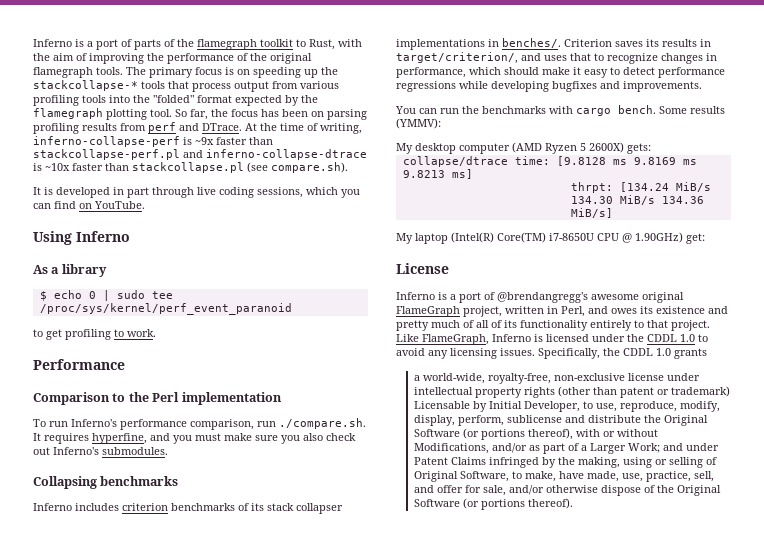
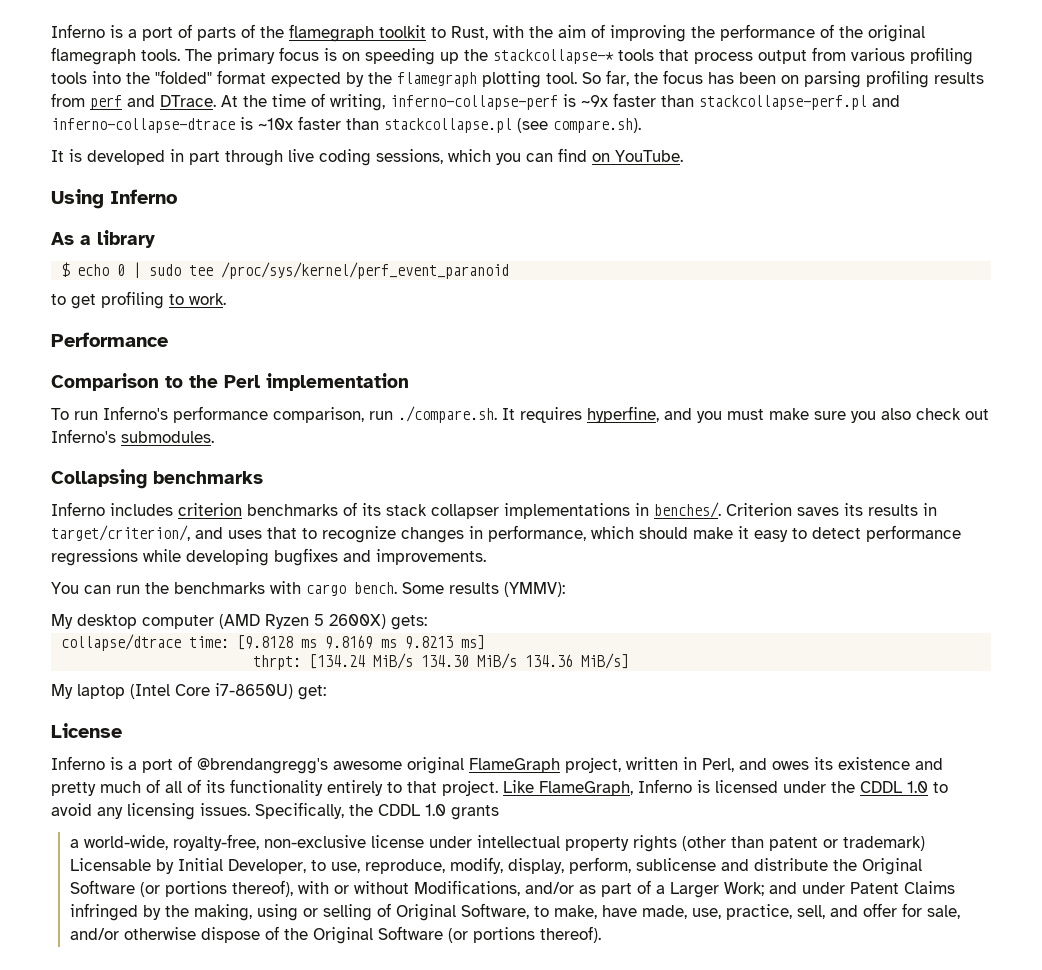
- My laptop (Intel(R) Core(TM) i7-8650U CPU @ 1.90GHz) get:
+ My laptop (Intel Core i7-8650U) get:

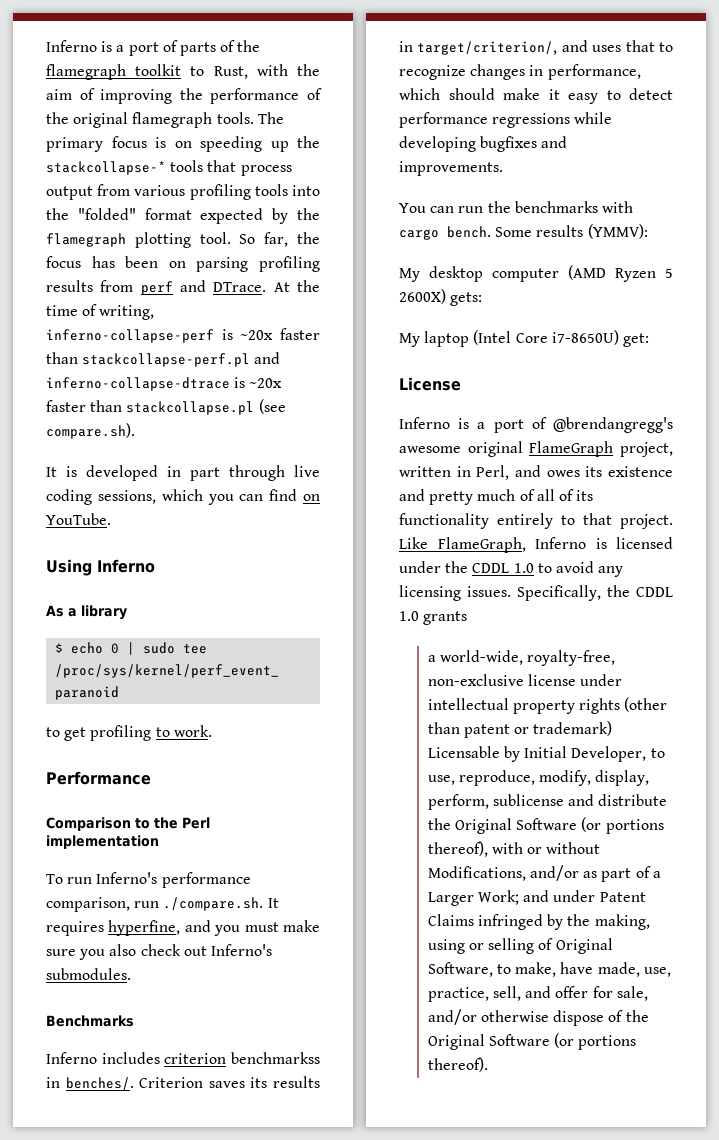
- At the time of writing, inferno-collapse-perf is ~9x faster than stackcollapse-perf.pl and inferno-collapse-dtrace is ~10x faster than stackcollapse.pl (see compare.sh).
+ At the time of writing, inferno-collapse-perf is ~20x faster than stackcollapse-perf.pl and inferno-collapse-dtrace is ~20x faster than stackcollapse.pl (see compare.sh).
- Collapsing benchmarks
+ Benchmarks
- Inferno includes criterion benchmarks of its stack collapser implementations in benches/.
+ Inferno includes criterion benchmarkss in benches/.
- collapse/dtrace time: [9.8128 ms 9.8169 ms 9.8213 ms]
- thrpt: [134.24 MiB/s 134.30 MiB/s 134.36 MiB/s]

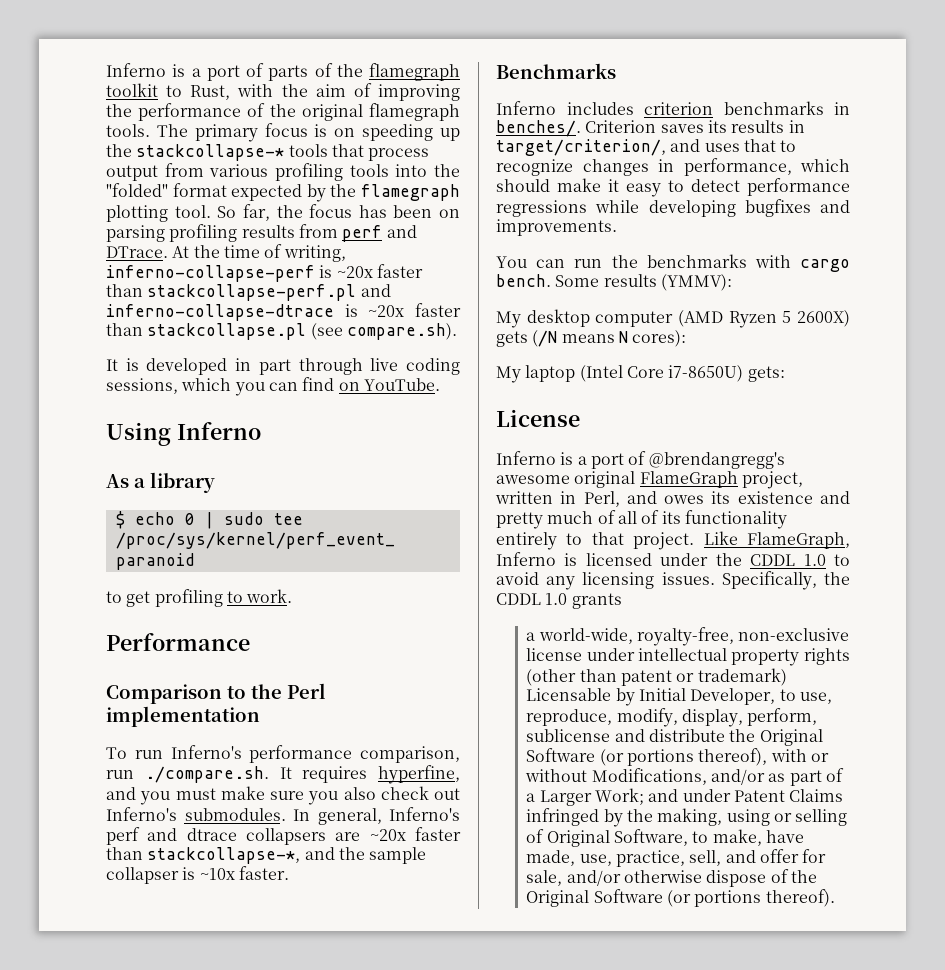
+ In general, Inferno's perf and dtrace collapsers are ~20x faster than stackcollapse-*, and the sample collapser is ~10x faster.
- Inferno includes criterion benchmarkss in benches/.
+ Inferno includes criterion benchmarks in benches/.
- My desktop computer (AMD Ryzen 5 2600X) gets:
+ My desktop computer (AMD Ryzen 5 2600X) gets (/N means N cores):
- My laptop (Intel Core i7-8650U) get:
+ My laptop (Intel Core i7-8650U) gets:

